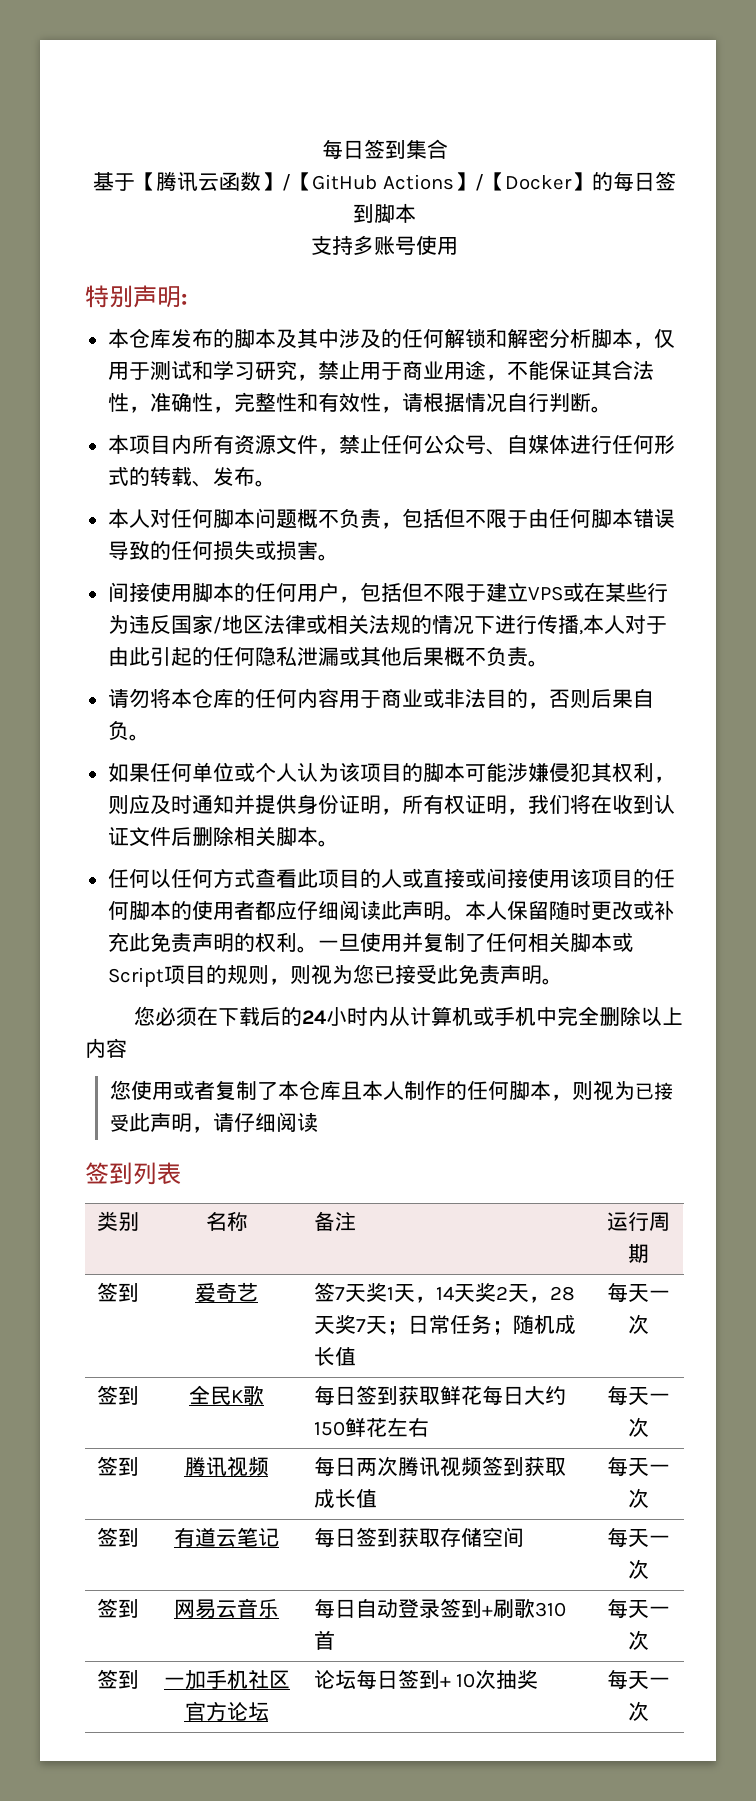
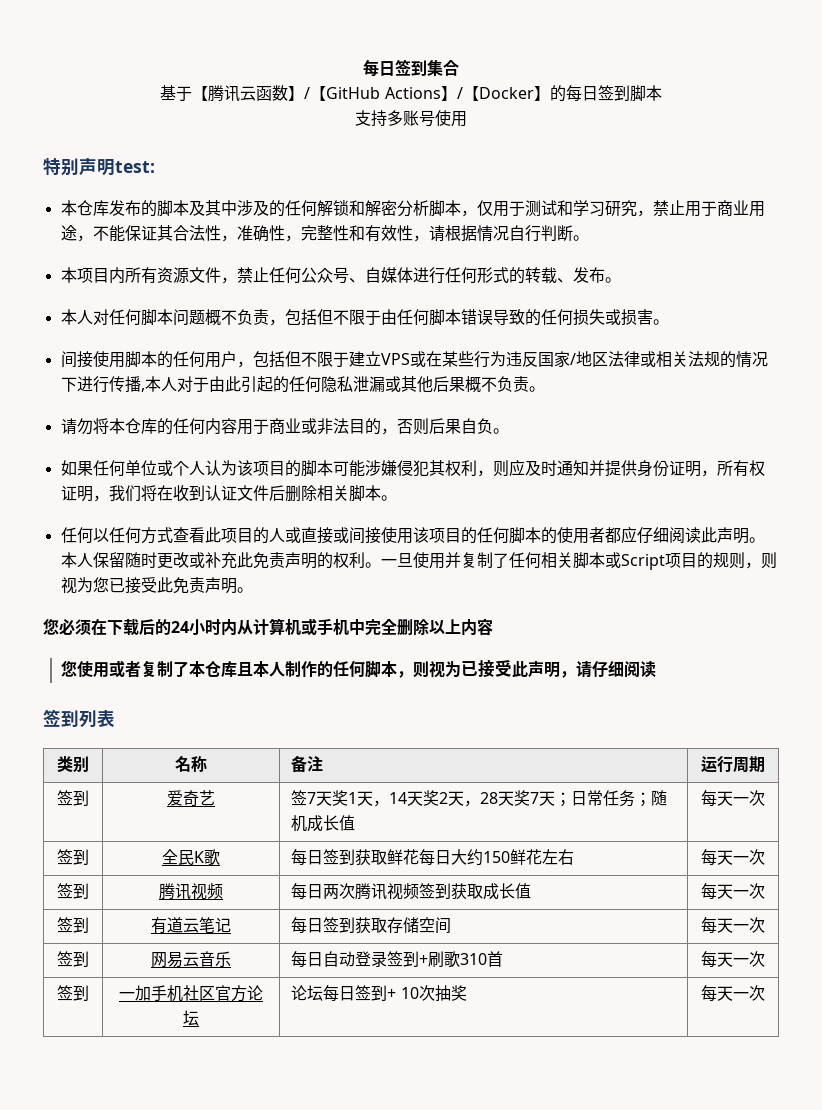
- 特别声明:
+ 特别声明test:

